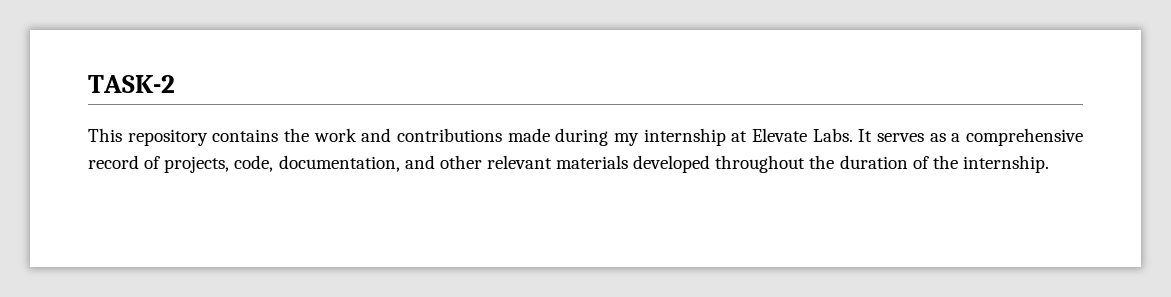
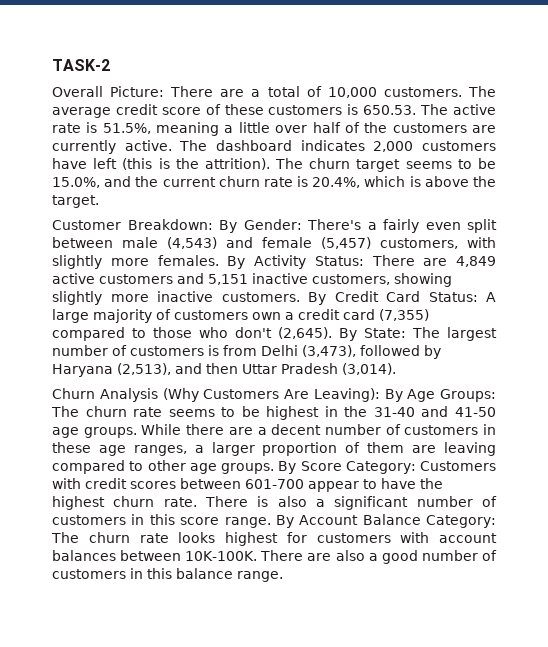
- This repository contains the work and contributions made during my internship at Elevate Labs. It serves as a comprehensive record of projects, code, documentation, and other relevant materials developed throughout the duration of the internship.
+ Overall Picture: There are a total of 10,000 customers. The average credit score of these customers is 650.53. The active rate is 51.5%, meaning a little over half of the customers are currently active. The dashboard indicates 2,000 customers have left (this is the attrition). The churn target seems to be 15.0%, and the current churn rate is 20.4%, which is above the target.
+ Customer Breakdown: By Gender: There's a fairly even split between male (4,543) and female (5,457) customers, with slightly more females. By Activity Status: There are 4,849 active customers and 5,151 inactive customers, showing slightly more inactive customers. By Credit Card Status: A large majority of customers own a credit card (7,355) compared to those who don't (2,645). By State: The largest number of customers is from Delhi (3,473), followed by Haryana (2,513), and then Uttar Pradesh (3,014).
+ Churn Analysis (Why Customers Are Leaving): By Age Groups: The churn rate seems to be highest in the 31-40 and 41-50 age groups. While there are a decent number of customers in these age ranges, a larger proportion of them are leaving compared to other age groups. By Score Category: Customers with credit scores between 601-700 appear to have the highest churn rate. There is also a significant number of customers in this score range. By Account Balance Category: The churn rate looks highest for customers with account balances between 10K-100K. There are also a good number of customers in this balance range.

